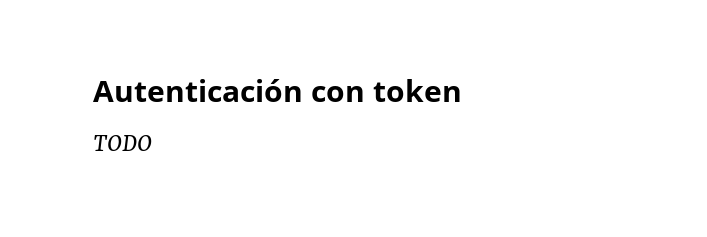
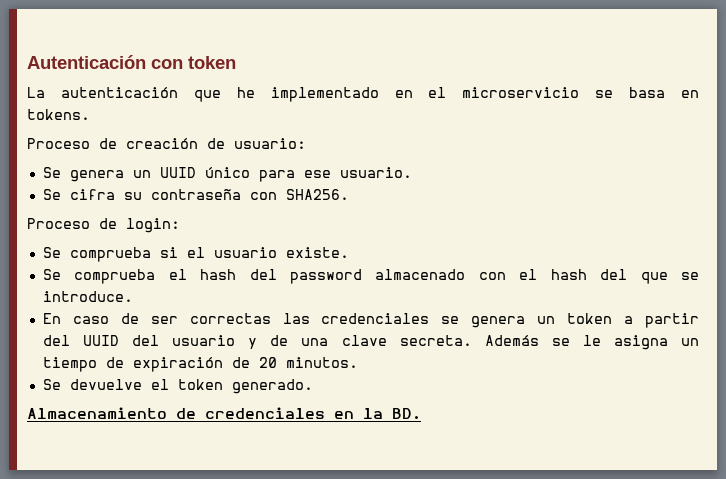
- TODO
+ La autenticación que he implementado en el microservicio se basa en tokens.
+ Proceso de creación de usuario:
+ Se genera un UUID único para ese usuario.
+ Se cifra su contraseña con SHA256.
+ Proceso de login:
+ Se comprueba si el usuario existe.
+ Se comprueba el hash del password almacenado con el hash del que se introduce.
+ En caso de ser correctas las credenciales se genera un token a partir del UUID del usuario y de una clave secreta. Además se le asigna un tiempo de expiración de 20 minutos.
+ Se devuelve el token generado.
+ Almacenamiento de credenciales en la BD.

